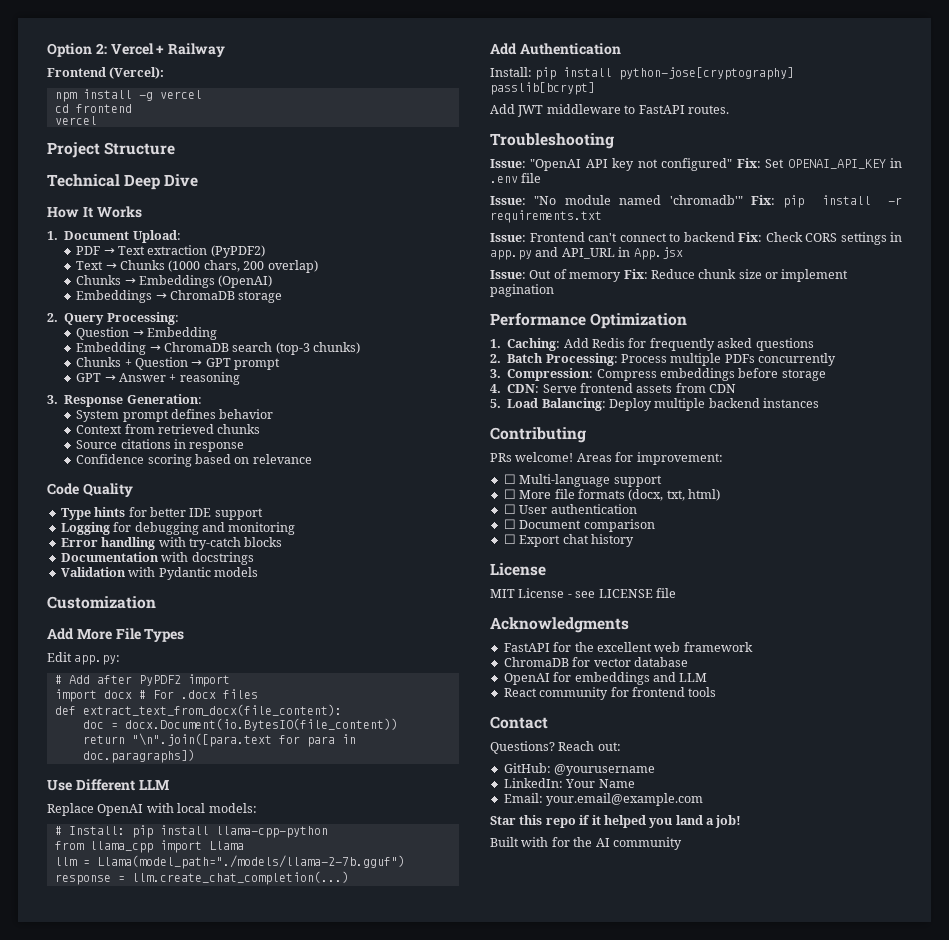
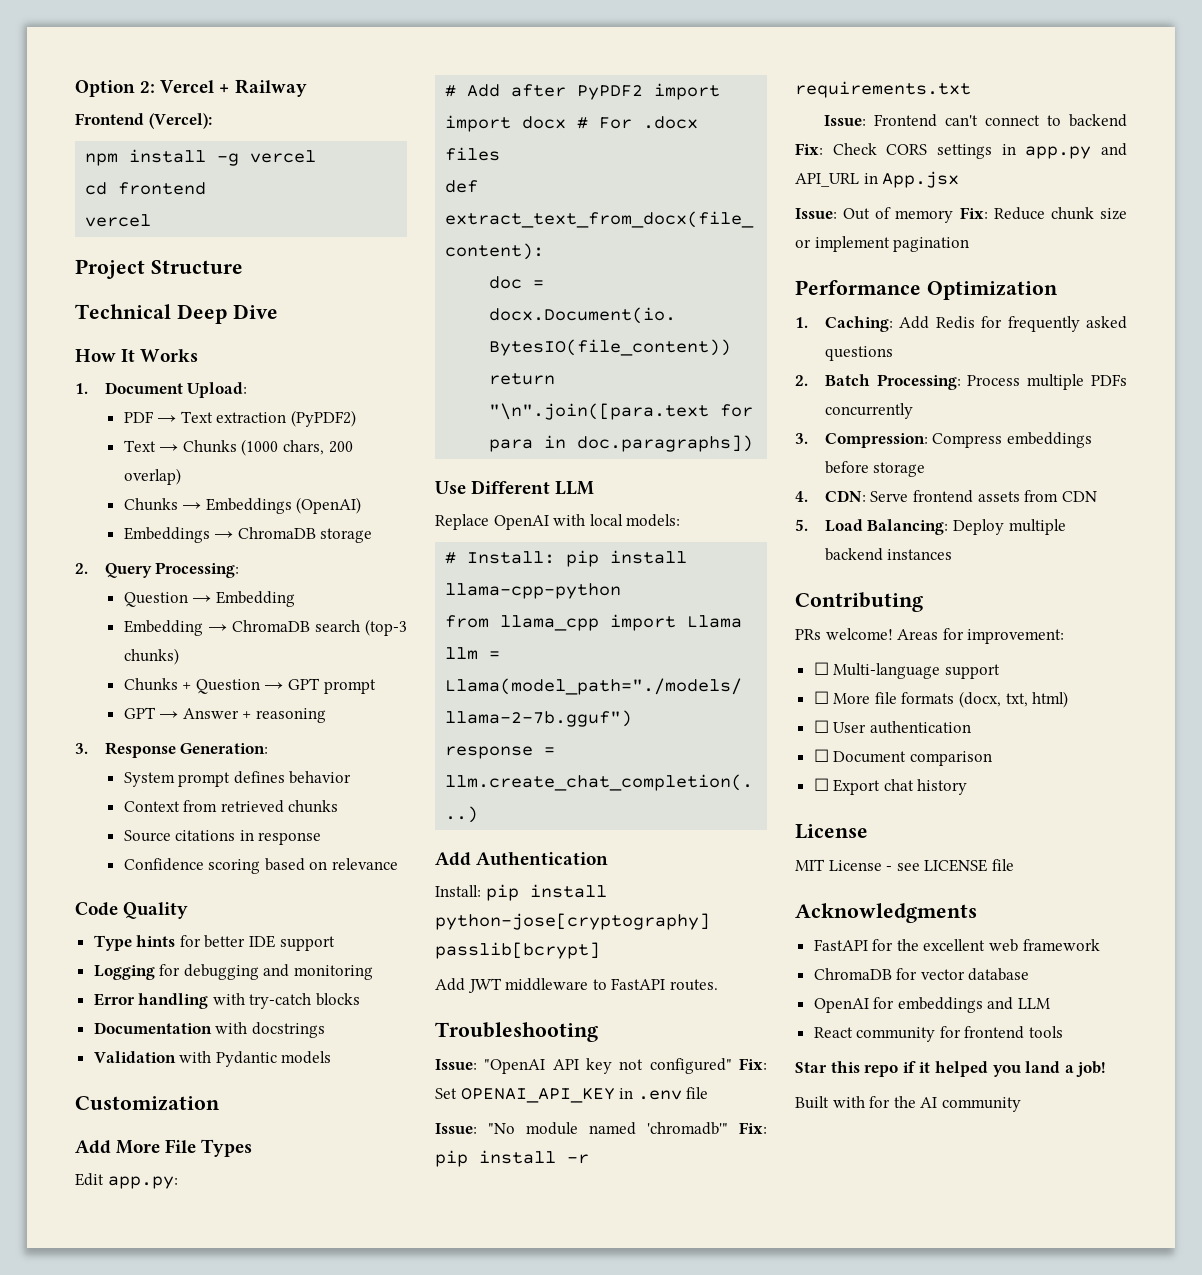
- Contact
- Questions? Reach out:
- GitHub: @yourusername
- LinkedIn: Your Name
- Email: your.email@example.com

